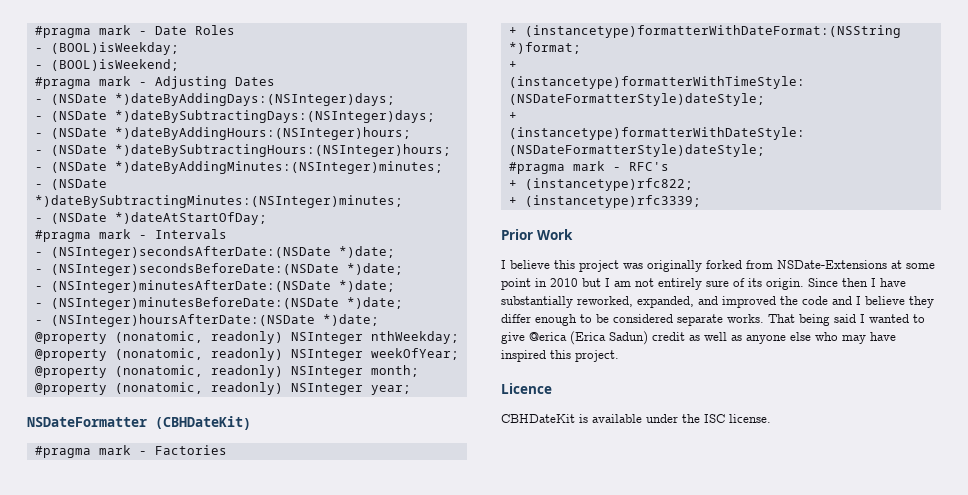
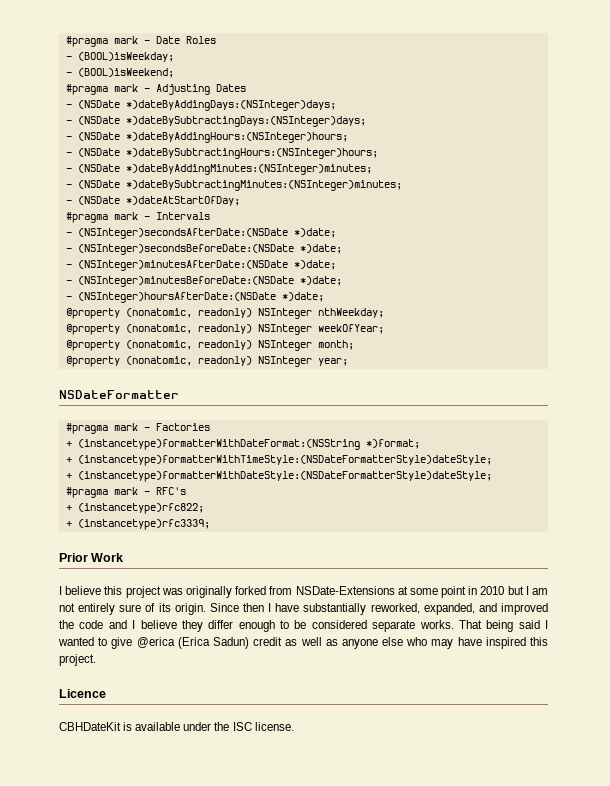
- NSDateFormatter (CBHDateKit)
+ NSDateFormatter

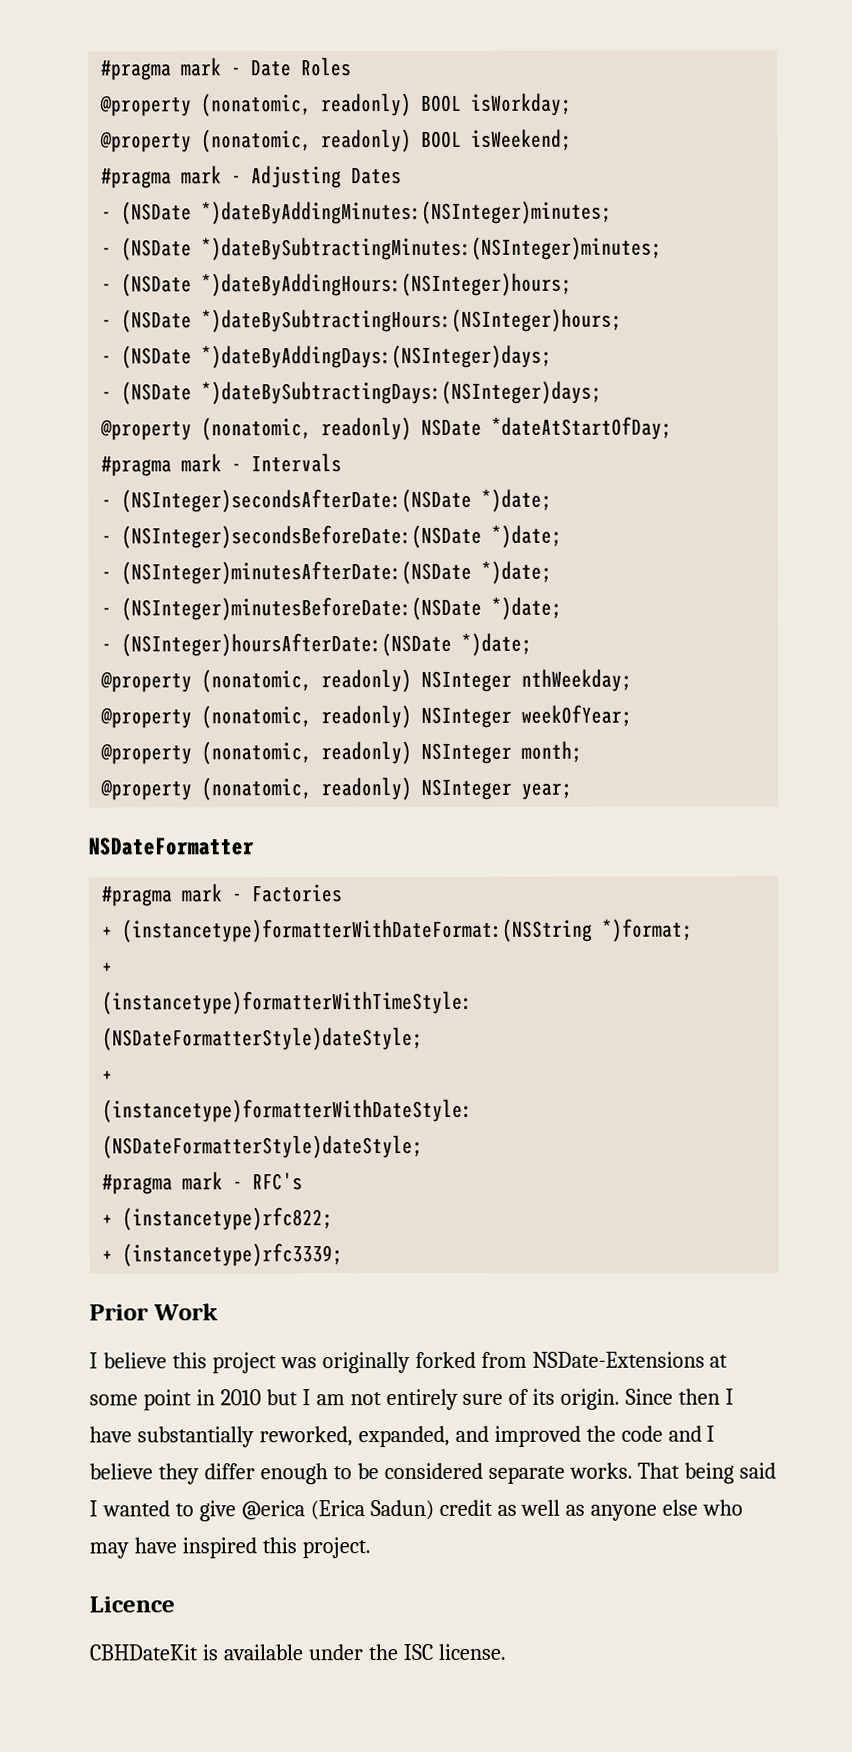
- - (BOOL)isWeekday;
- - (BOOL)isWeekend;
+ @property (nonatomic, readonly) BOOL isWorkday;
+ @property (nonatomic, readonly) BOOL isWeekend;
- - (NSDate *)dateByAddingDays:(NSInteger)days;
- - (NSDate *)dateBySubtractingDays:(NSInteger)days;
+ - (NSDate *)dateByAddingMinutes:(NSInteger)minutes;
+ - (NSDate *)dateBySubtractingMinutes:(NSInteger)minutes;
- - (NSDate *)dateByAddingMinutes:(NSInteger)minutes;
- - (NSDate *)dateBySubtractingMinutes:(NSInteger)minutes;
- - (NSDate *)dateAtStartOfDay;
+ - (NSDate *)dateByAddingDays:(NSInteger)days;
+ - (NSDate *)dateBySubtractingDays:(NSInteger)days;
+ @property (nonatomic, readonly) NSDate *dateAtStartOfDay;

